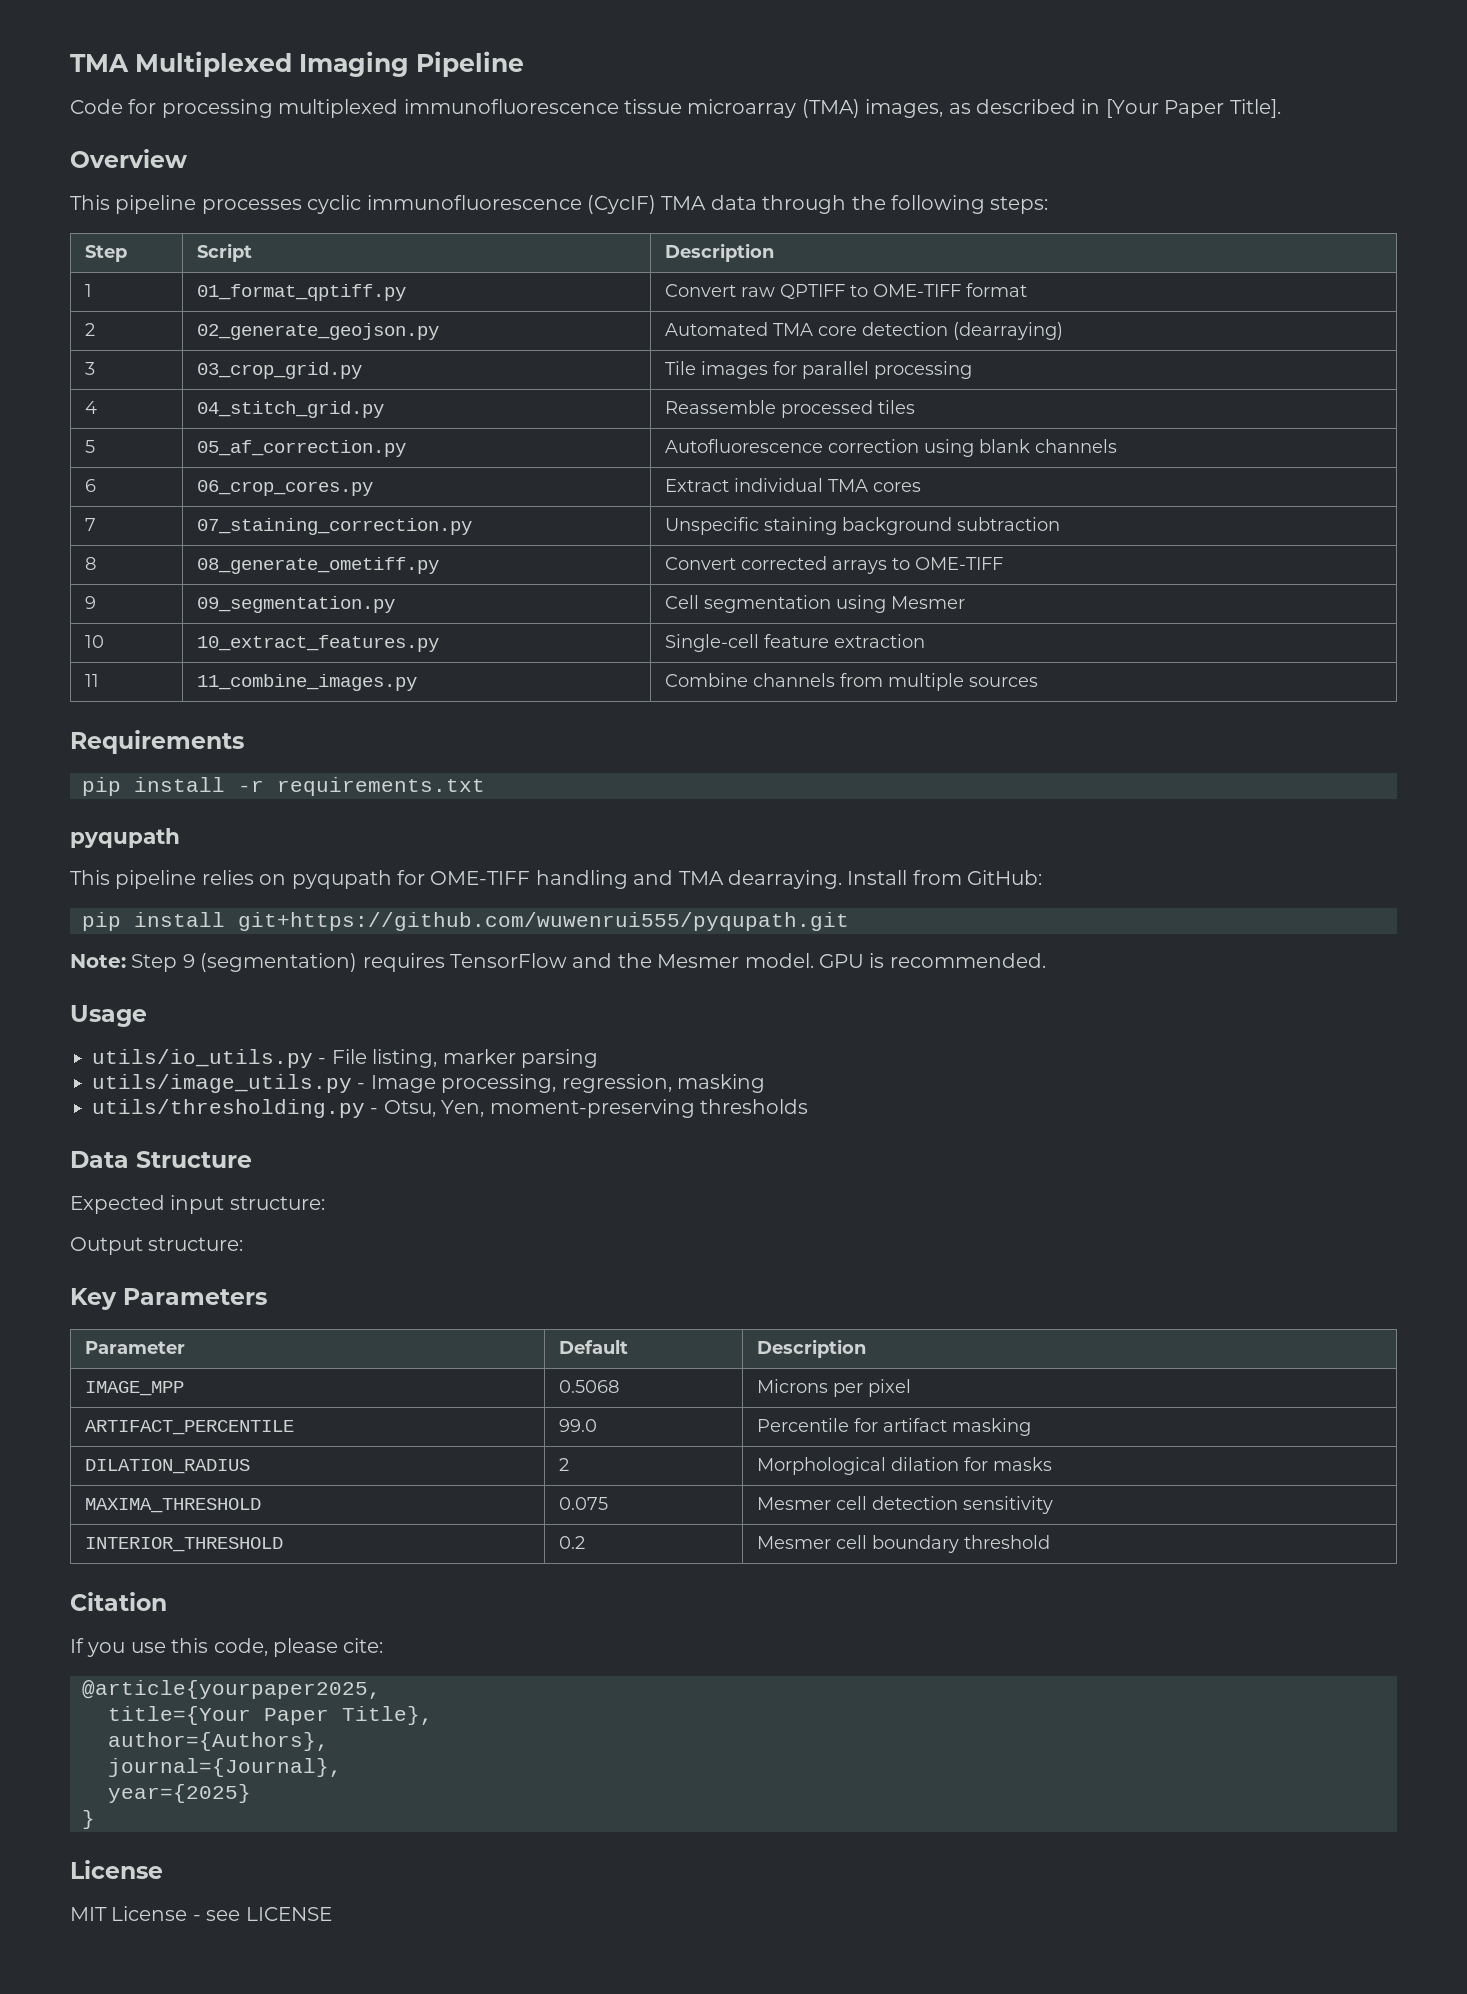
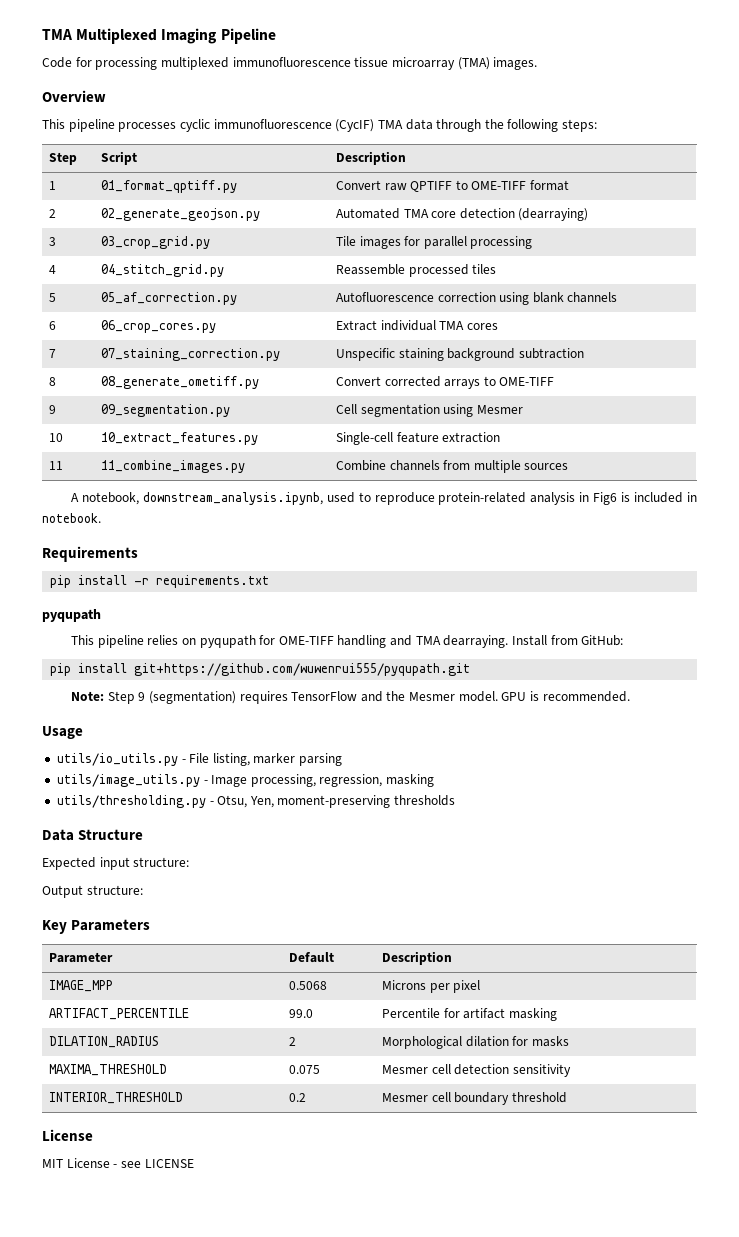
- Code for processing multiplexed immunofluorescence tissue microarray (TMA) images, as described in [Your Paper Title].
+ Code for processing multiplexed immunofluorescence tissue microarray (TMA) images.
+ A notebook, downstream_analysis.ipynb, used to reproduce protein-related analysis in Fig6 is included in notebook.
- Citation
- If you use this code, please cite:
- @article{yourpaper2025,
- title={Your Paper Title},
- author={Authors},
- journal={Journal},
- year={2025}
- }

